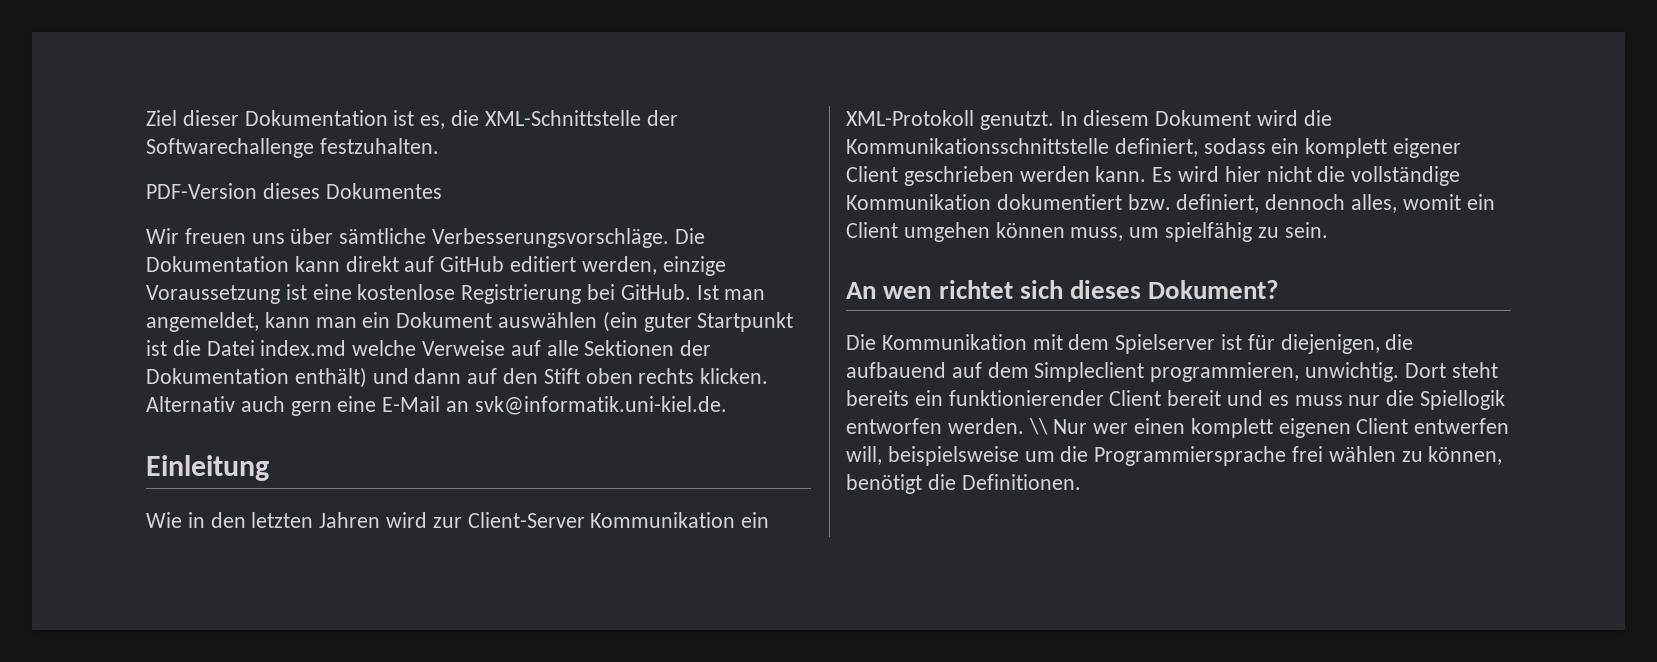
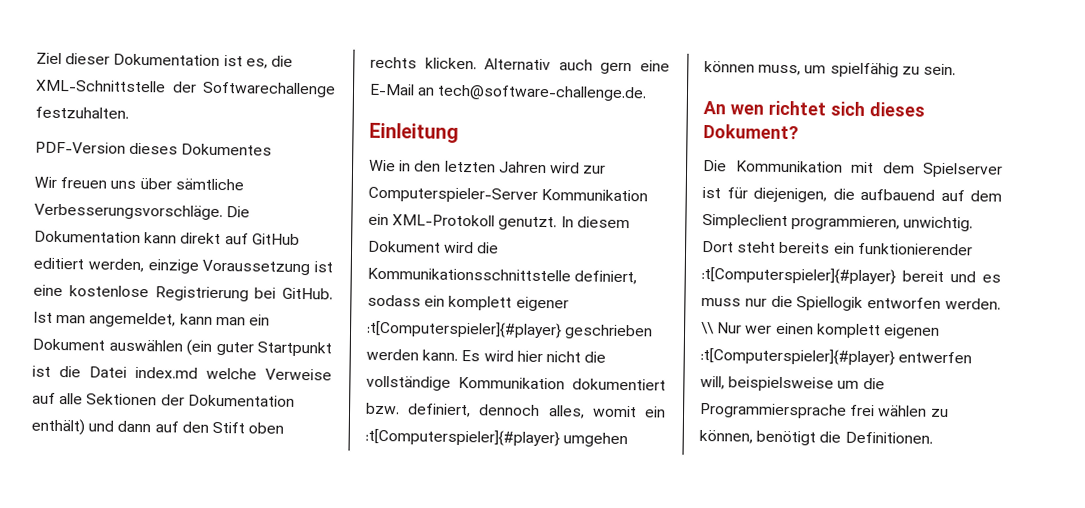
- Alternativ auch gern eine E-Mail an svk@informatik.uni-kiel.de.
+ Alternativ auch gern eine E-Mail an tech@software-challenge.de.
- Wie in den letzten Jahren wird zur Client-Server Kommunikation ein XML-Protokoll genutzt.
+ Wie in den letzten Jahren wird zur Computerspieler-Server Kommunikation ein XML-Protokoll genutzt.
- In diesem Dokument wird die Kommunikationsschnittstelle definiert, sodass ein komplett eigener Client geschrieben werden kann.
+ In diesem Dokument wird die Kommunikationsschnittstelle definiert, sodass ein komplett eigener :t[Computerspieler]{#player} geschrieben werden kann.
- Es wird hier nicht die vollständige Kommunikation dokumentiert bzw. definiert, dennoch alles, womit ein Client umgehen können muss, um spielfähig zu sein.
+ Es wird hier nicht die vollständige Kommunikation dokumentiert bzw. definiert, dennoch alles, womit ein :t[Computerspieler]{#player} umgehen können muss, um spielfähig zu sein.
- Dort steht bereits ein funktionierender Client bereit und es muss nur die Spiellogik entworfen werden.
+ Dort steht bereits ein funktionierender :t[Computerspieler]{#player} bereit und es muss nur die Spiellogik entworfen werden.
- \\ Nur wer einen komplett eigenen Client entwerfen will, beispielsweise um die Programmiersprache frei wählen zu können, benötigt die Definitionen.
+ \\ Nur wer einen komplett eigenen :t[Computerspieler]{#player} entwerfen will, beispielsweise um die Programmiersprache frei wählen zu können, benötigt die Definitionen.

